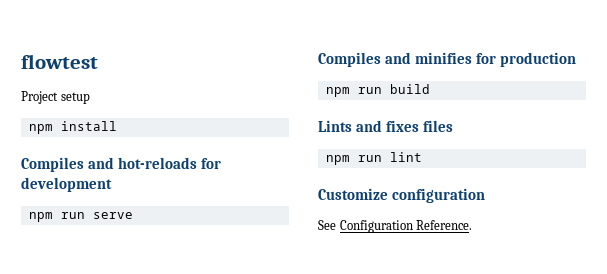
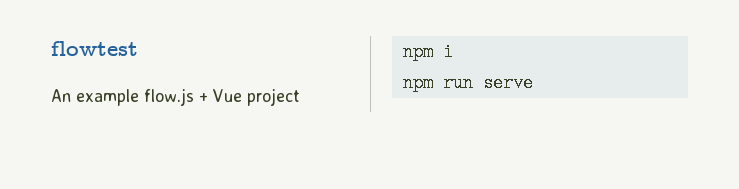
- Project setup
- npm install
- Compiles and hot-reloads for development
+ An example flow.js + Vue project
+ npm i
  npm run serve
- Compiles and minifies for production
- npm run build
- Lints and fixes files
- npm run lint
- Customize configuration
- See Configuration Reference.

